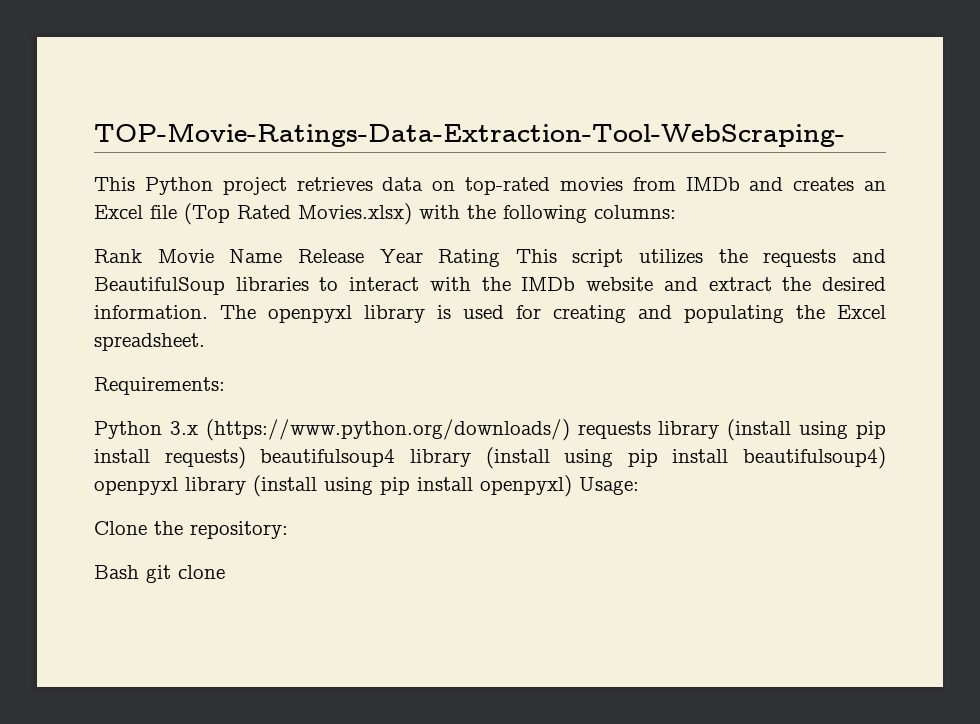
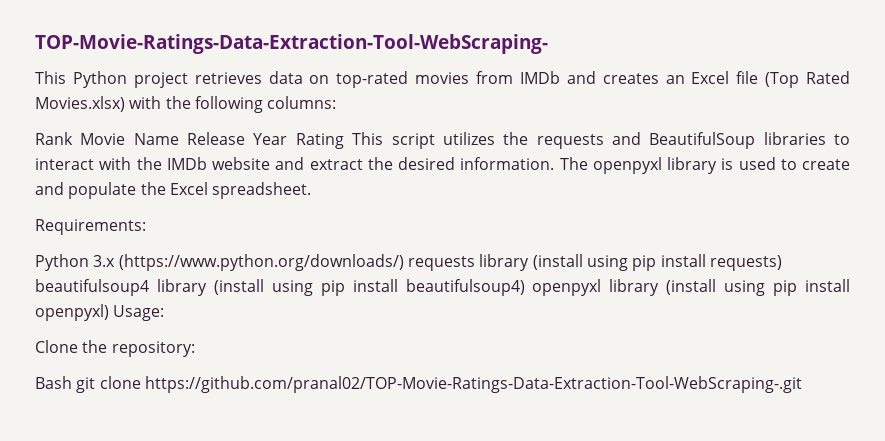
- The openpyxl library is used for creating and populating the Excel spreadsheet.
+ The openpyxl library is used to create and populate the Excel spreadsheet.
- Bash git clone
+ Bash git clone https://github.com/pranal02/TOP-Movie-Ratings-Data-Extraction-Tool-WebScraping-.git

